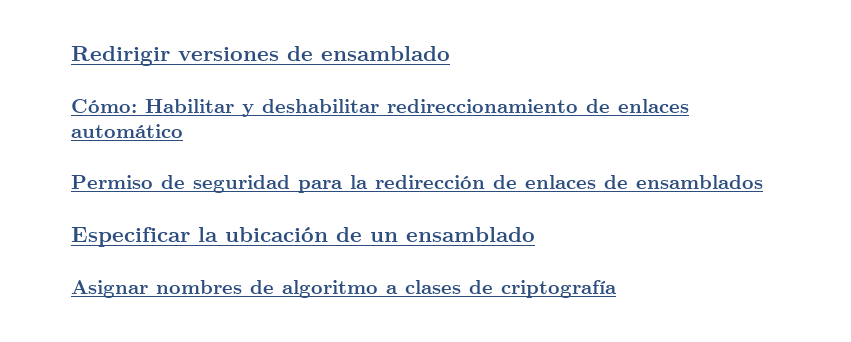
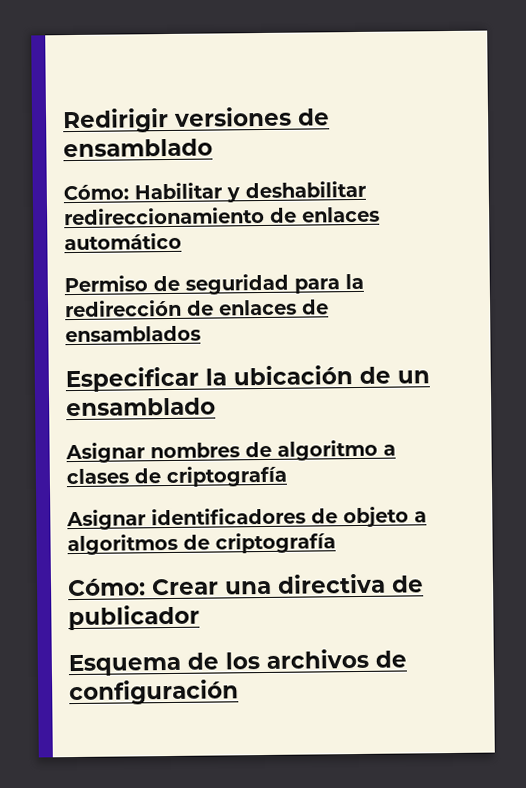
+ Asignar identificadores de objeto a algoritmos de criptografía
+ Cómo: Crear una directiva de publicador
+ Esquema de los archivos de configuración

